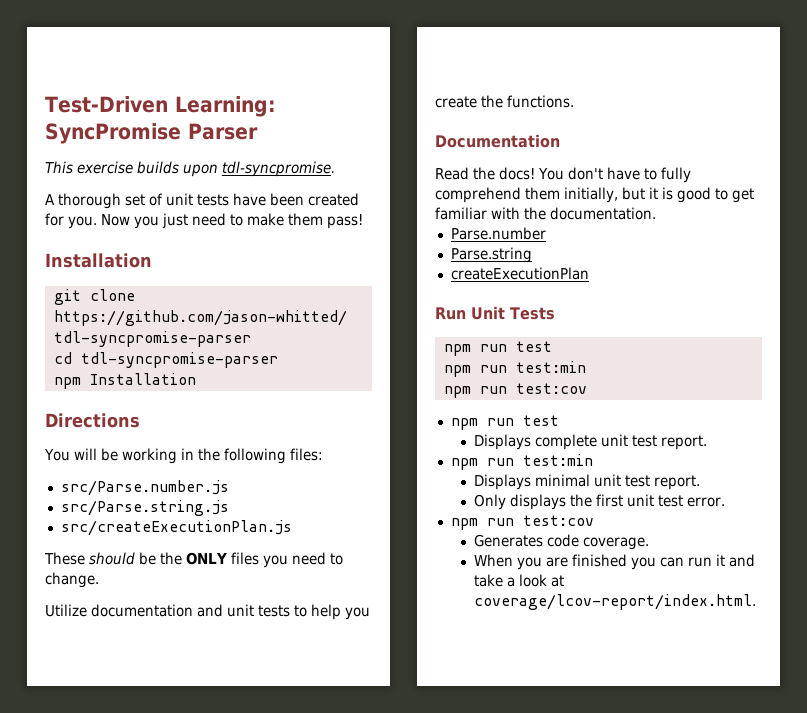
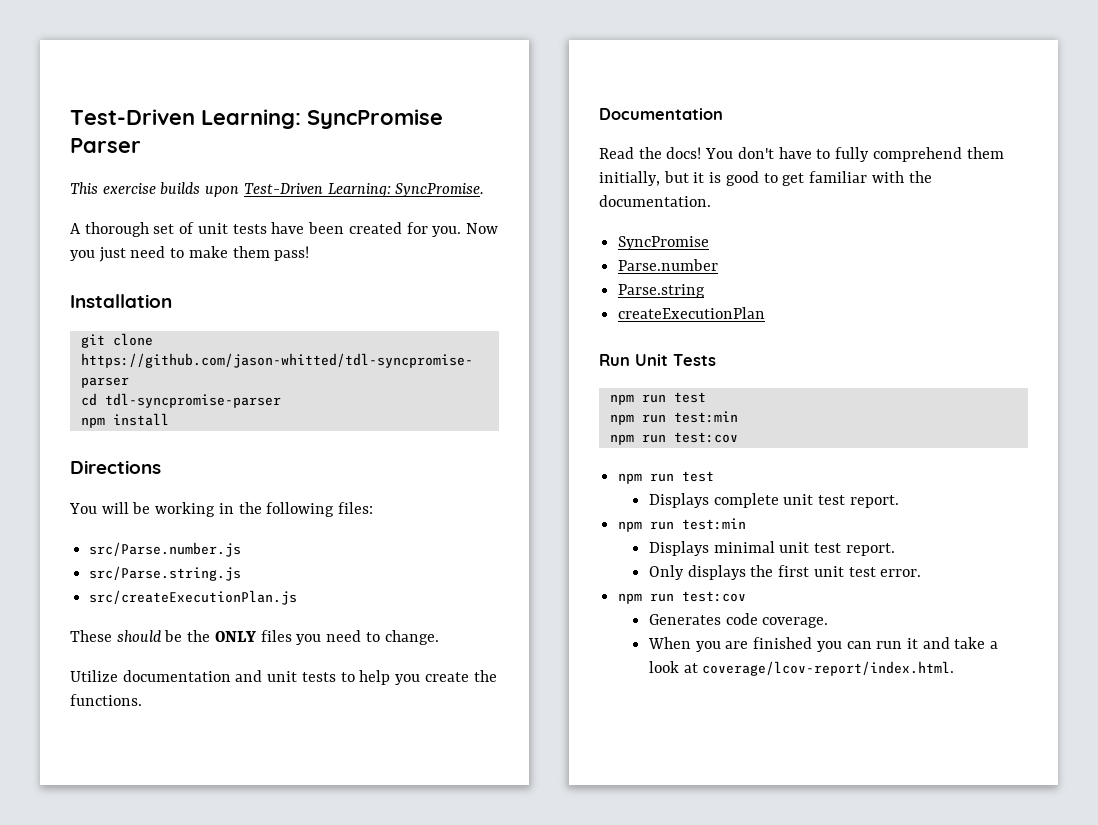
- This exercise builds upon tdl-syncpromise.
+ This exercise builds upon Test-Driven Learning: SyncPromise.
- npm Installation
+ npm install
  You don't have to fully comprehend them initially, but it is good to get familiar with the documentation.
+ SyncPromise

